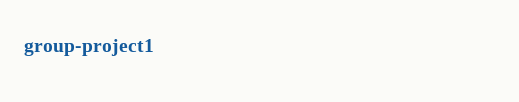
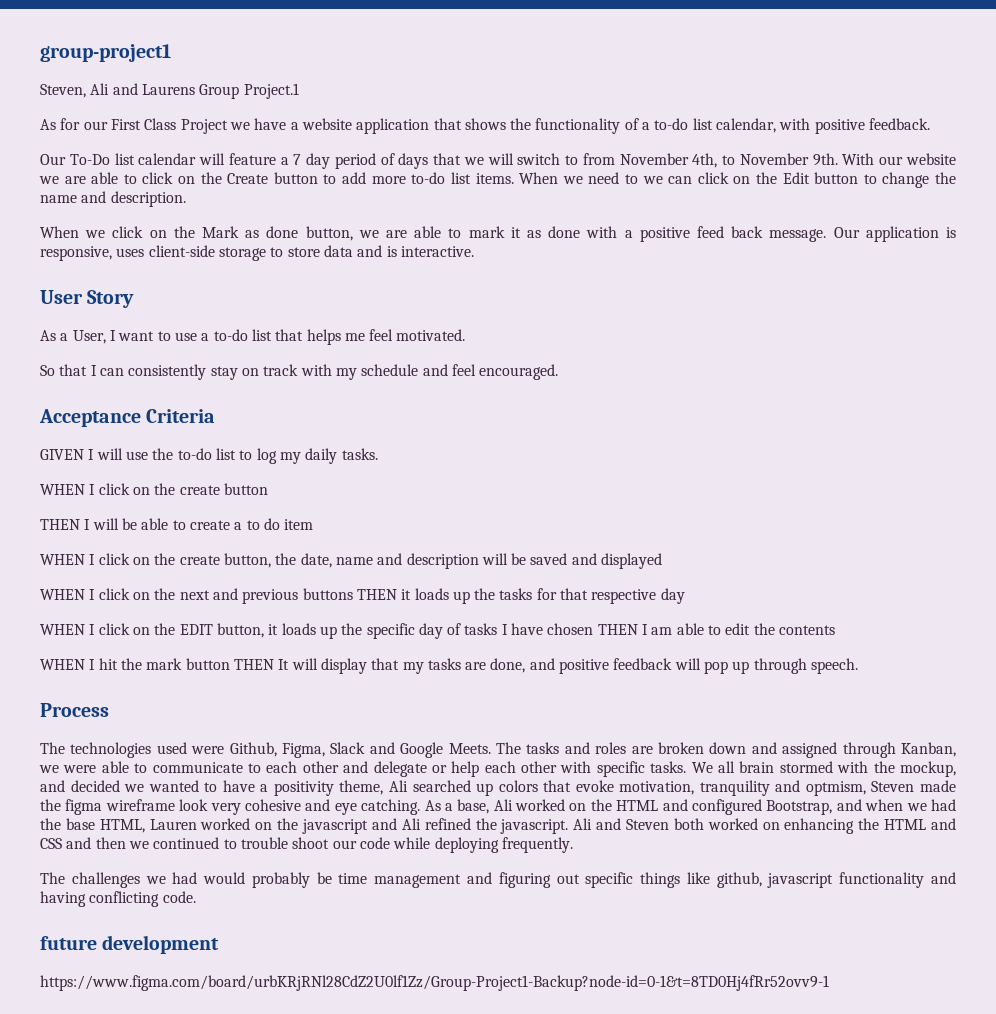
+ Steven, Ali and Laurens Group Project.1
+ As for our First Class Project we have a website application that shows the functionality of a to-do list calendar, with positive feedback.
+ Our To-Do list calendar will feature a 7 day period of days that we will switch to from November 4th, to November 9th. With our website we are able to click on the Create button to add more to-do list items. When we need to we can click on the Edit button to change the name and description.
+ When we click on the Mark as done button, we are able to mark it as done with a positive feed back message. Our application is responsive, uses client-side storage to store data and is interactive.
+ User Story
+ As a User, I want to use a to-do list that helps me feel motivated.
+ So that I can consistently stay on track with my schedule and feel encouraged.
+ Acceptance Criteria
+ GIVEN I will use the to-do list to log my daily tasks.
+ WHEN I click on the create button
+ THEN I will be able to create a to do item
+ WHEN I click on the create button, the date, name and description will be saved and displayed
+ WHEN I click on the next and previous buttons THEN it loads up the tasks for that respective day
+ WHEN I click on the EDIT button, it loads up the specific day of tasks I have chosen THEN I am able to edit the contents
+ WHEN I hit the mark button THEN It will display that my tasks are done, and positive feedback will pop up through speech.
+ Process
+ The technologies used were Github, Figma, Slack and Google Meets. The tasks and roles are broken down and assigned through Kanban, we were able to communicate to each other and delegate or help each other with specific tasks. We all brain stormed with the mockup, and decided we wanted to have a positivity theme, Ali searched up colors that evoke motivation, tranquility and optmism, Steven made the figma wireframe look very cohesive and eye catching. As a base, Ali worked on the HTML and configured Bootstrap, and when we had the base HTML, Lauren worked on the javascript and Ali refined the javascript. Ali and Steven both worked on enhancing the HTML and CSS and then we continued to trouble shoot our code while deploying frequently.
+ The challenges we had would probably be time management and figuring out specific things like github, javascript functionality and having conflicting code.
+ future development
+ https://www.figma.com/board/urbKRjRNl28CdZ2U0lf1Zz/Group-Project1-Backup?node-id=0-1&t=8TD0Hj4fRr52ovv9-1

